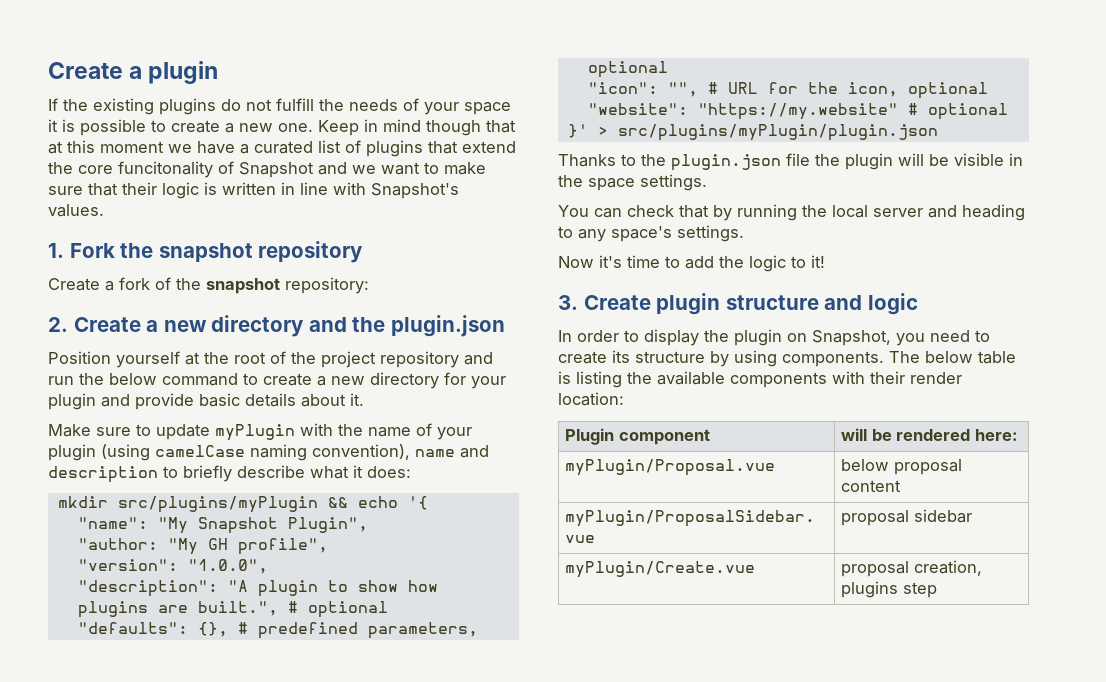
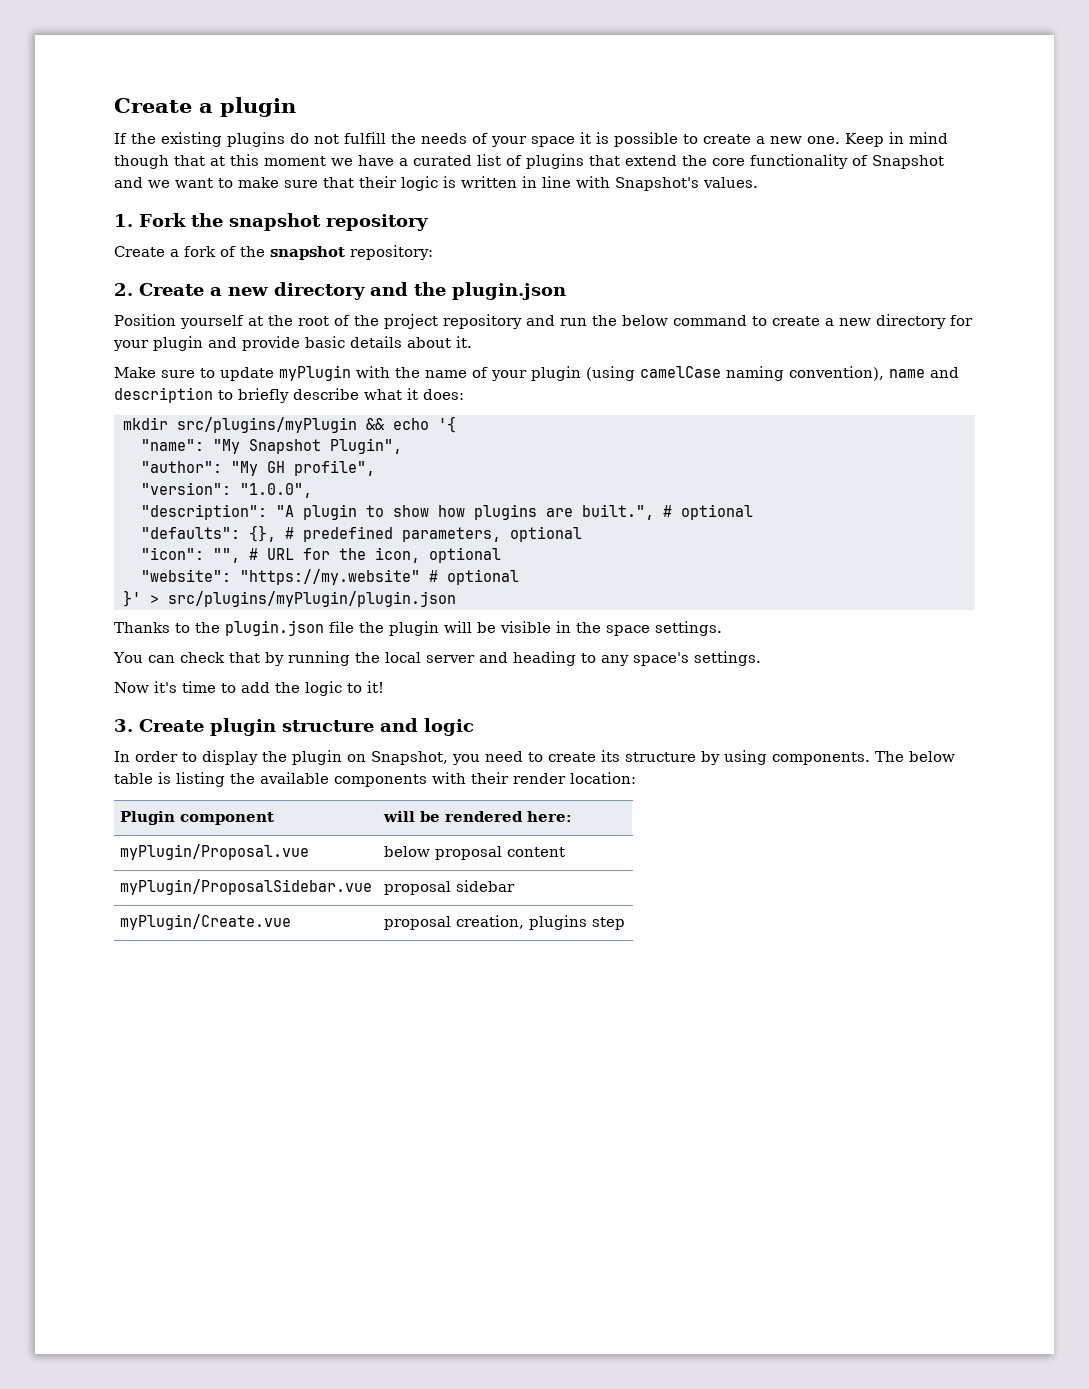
- Keep in mind though that at this moment we have a curated list of plugins that extend the core funcitonality of Snapshot and we want to make sure that their logic is written in line with Snapshot's values.
+ Keep in mind though that at this moment we have a curated list of plugins that extend the core functionality of Snapshot and we want to make sure that their logic is written in line with Snapshot's values.
- "author: "My GH profile",
+ "author": "My GH profile",

